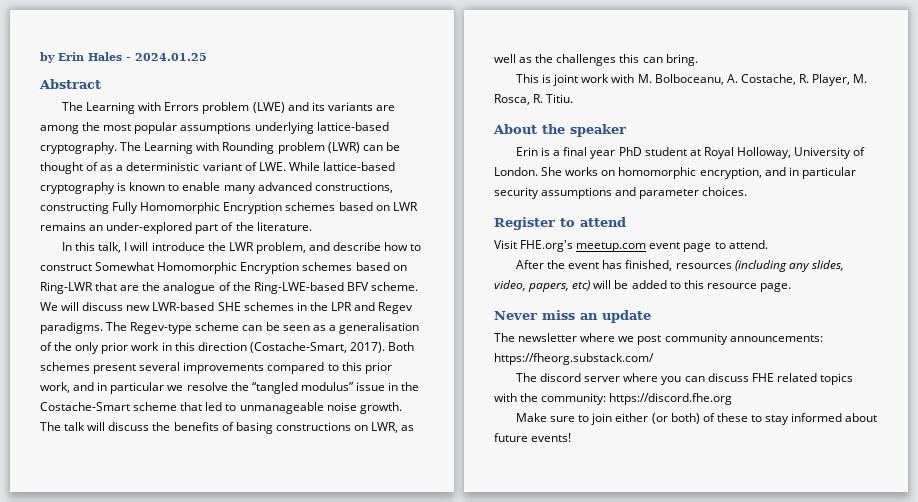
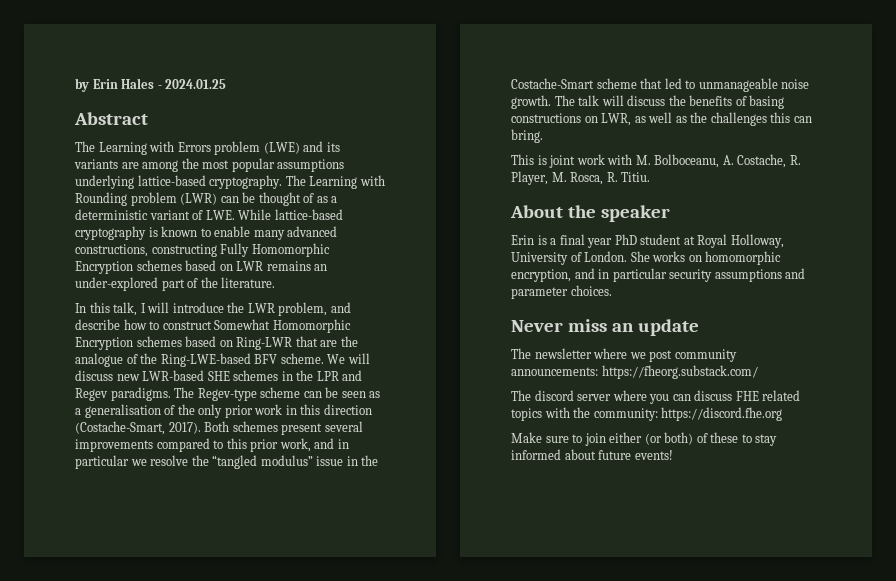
- Register to attend
- Visit FHE.org's meetup.com event page to attend.
- After the event has finished, resources (including any slides, video, papers, etc) will be added to this resource page.

